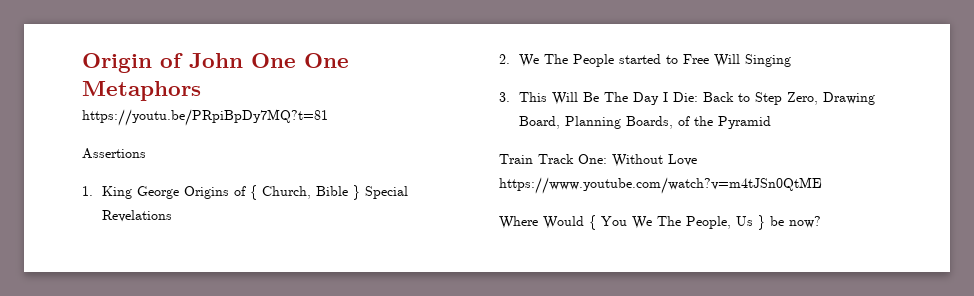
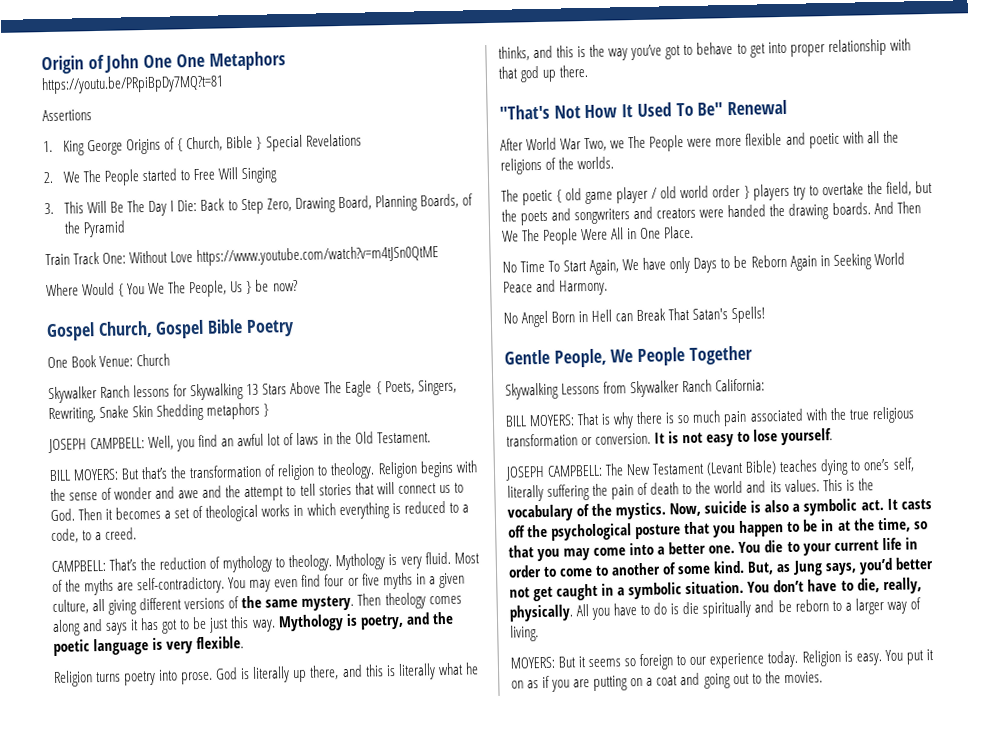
+ Gospel Church, Gospel Bible Poetry
+ One Book Venue: Church
+ Skywalker Ranch lessons for Skywalking 13 Stars Above The Eagle { Poets, Singers, Rewriting, Snake Skin Shedding metaphors }
+ JOSEPH CAMPBELL: Well, you find an awful lot of laws in the Old Testament.
+ BILL MOYERS: But that’s the transformation of religion to theology. Religion begins with the sense of wonder and awe and the attempt to tell stories that will connect us to God. Then it becomes a set of theological works in which everything is reduced to a code, to a creed.
+ CAMPBELL: That’s the reduction of mythology to theology. Mythology is very fluid. Most of the myths are self-contradictory. You may even find four or five myths in a given culture, all giving different versions of the same mystery. Then theology comes along and says it has got to be just this way. Mythology is poetry, and the poetic language is very flexible.
+ Religion turns poetry into prose. God is literally up there, and this is literally what he thinks, and this is the way you’ve got to behave to get into proper relationship with that god up there.
+ "That's Not How It Used To Be" Renewal
+ After World War Two, we The People were more flexible and poetic with all the religions of the worlds.
+ The poetic { old game player / old world order } players try to overtake the field, but the poets and songwriters and creators were handed the drawing boards. And Then We The People Were All in One Place.
+ No Time To Start Again, We have only Days to be Reborn Again in Seeking World Peace and Harmony.
+ No Angel Born in Hell can Break That Satan's Spells!
+ Gentle People, We People Together
+ Skywalking Lessons from Skywalker Ranch California:
+ BILL MOYERS: That is why there is so much pain associated with the true religious transformation or conversion. It is not easy to lose yourself.
+ JOSEPH CAMPBELL: The New Testament (Levant Bible) teaches dying to one’s self, literally suffering the pain of death to the world and its values. This is the vocabulary of the mystics. Now, suicide is also a symbolic act. It casts off the psychological posture that you happen to be in at the time, so that you may come into a better one. You die to your current life in order to come to another of some kind. But, as Jung says, you’d better not get caught in a symbolic situation. You don’t have to die, really, physically. All you have to do is die spiritually and be reborn to a larger way of living.
+ MOYERS: But it seems so foreign to our experience today. Religion is easy. You put it on as if you are putting on a coat and going out to the movies.

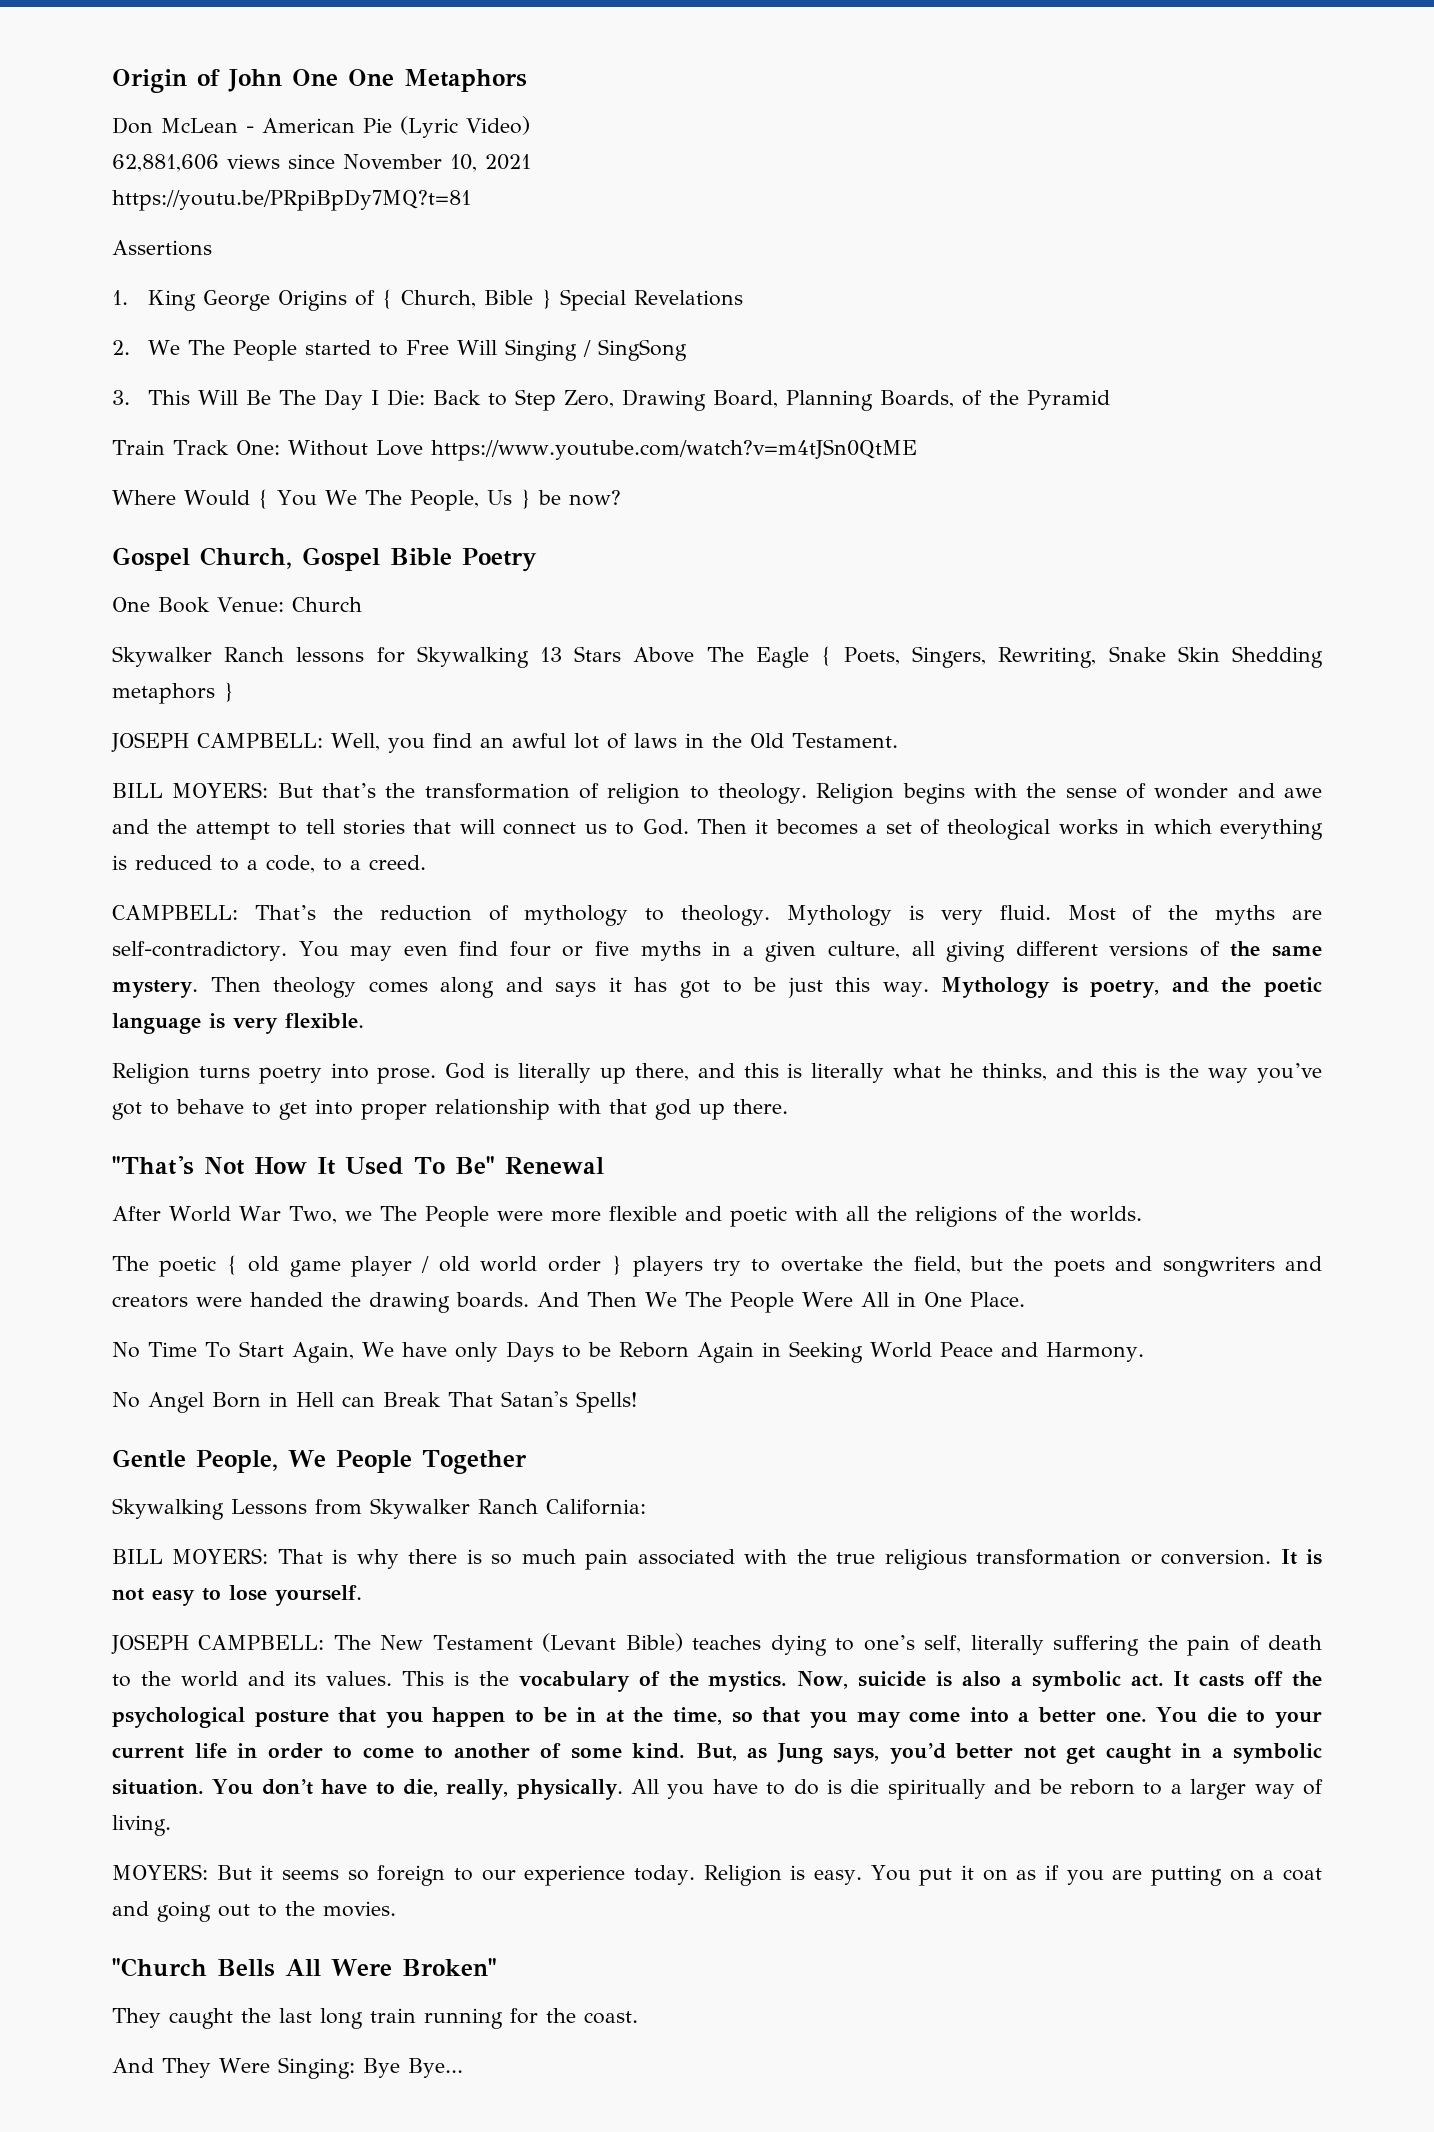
+ Don McLean - American Pie (Lyric Video)
+ 62,881,606 views since November 10, 2021
- 2. We The People started to Free Will Singing
+ 2. We The People started to Free Will Singing / SingSong
+ "Church Bells All Were Broken"
+ They caught the last long train running for the coast.
+ And They Were Singing: Bye Bye...

